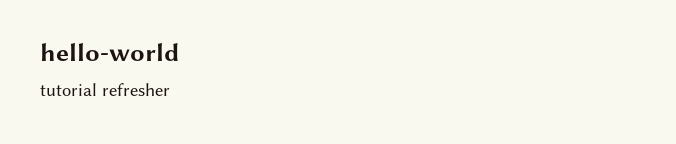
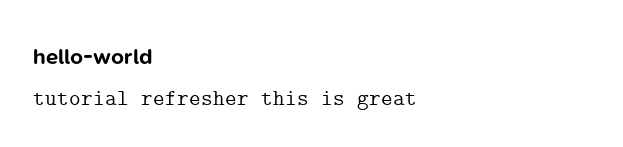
- tutorial refresher
+ tutorial refresher this is great

